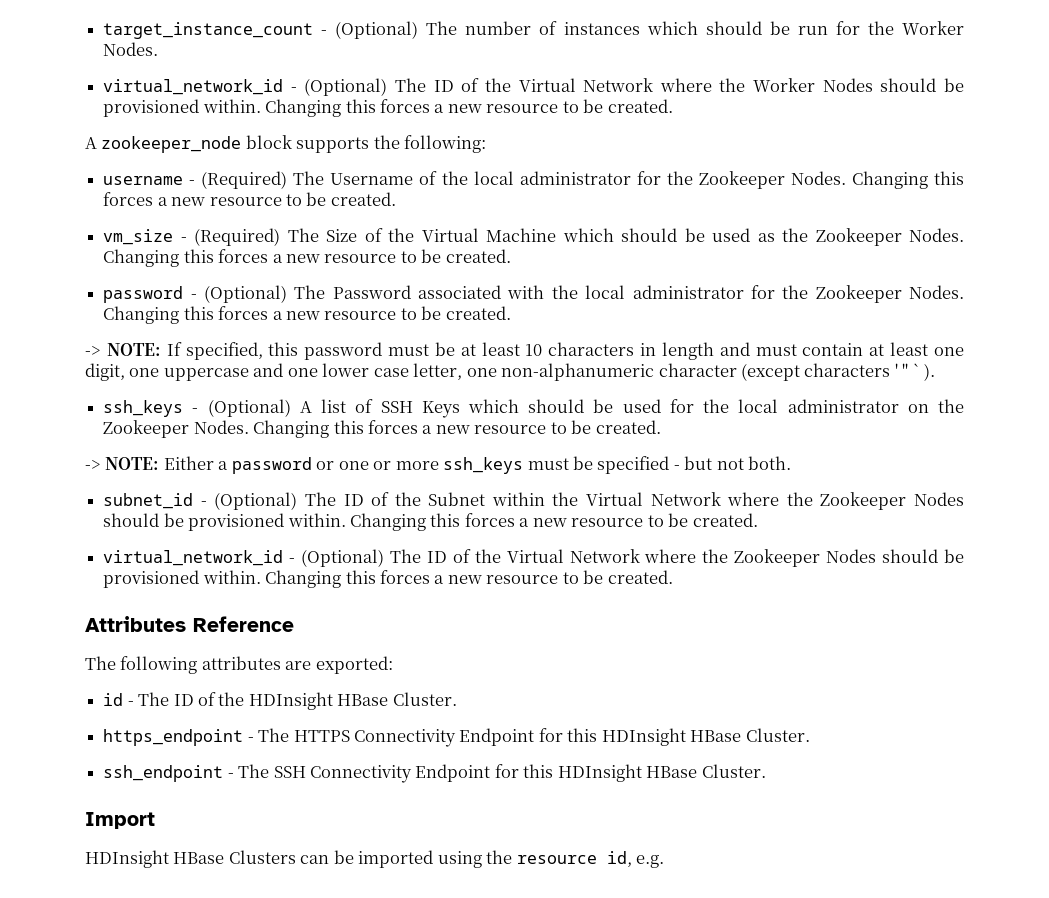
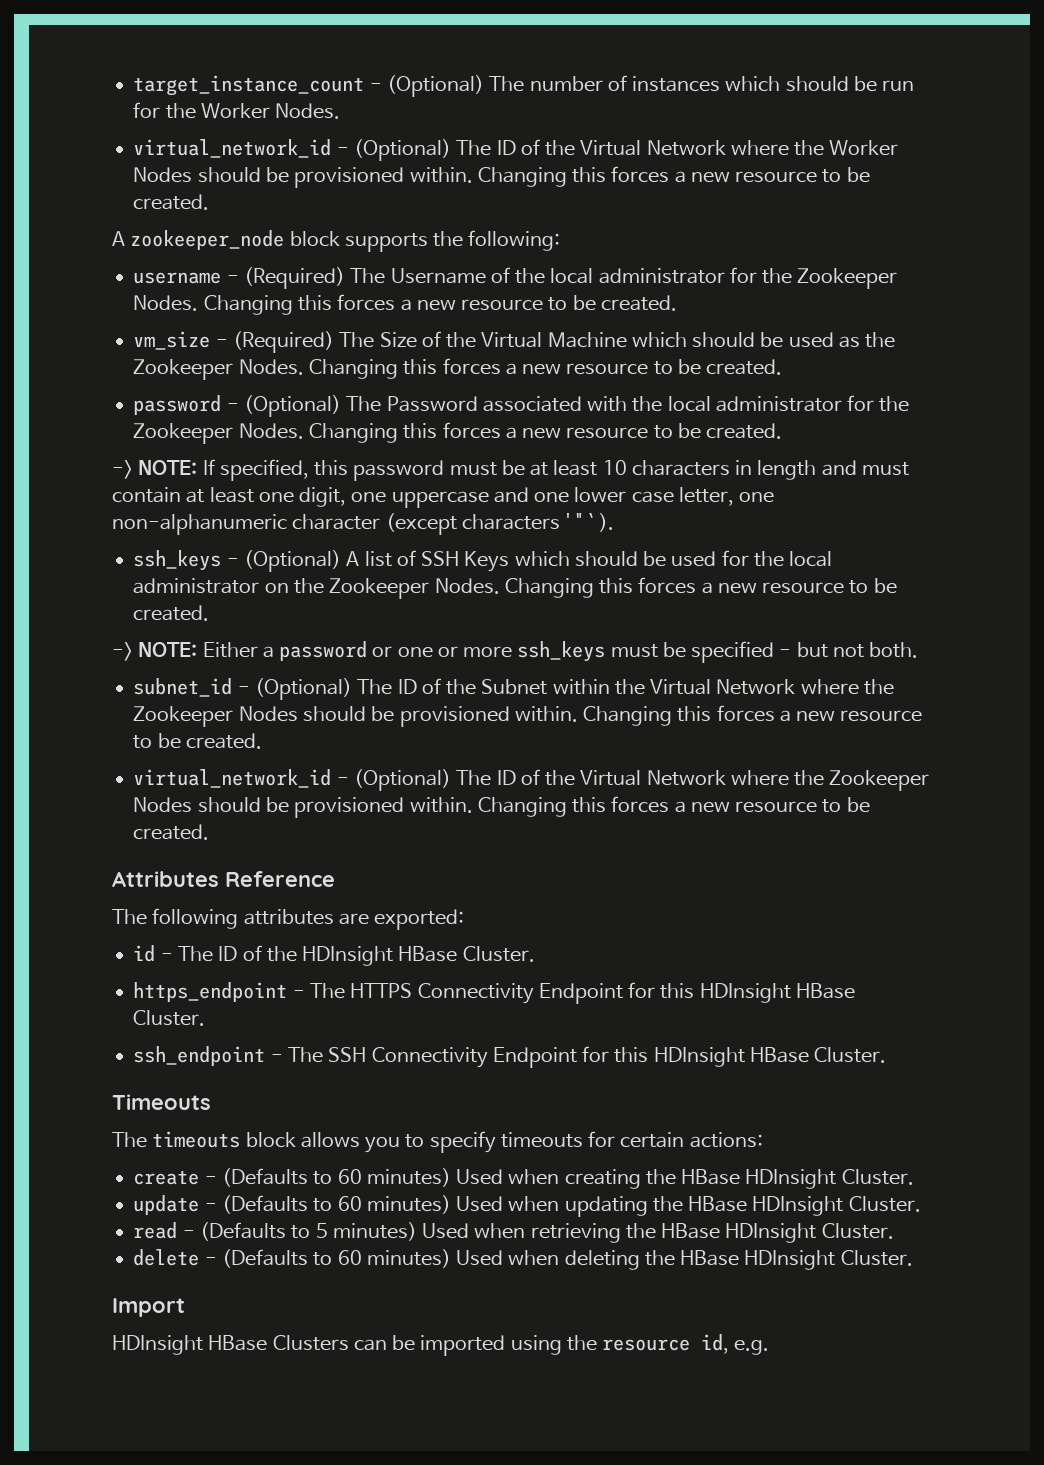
+ Timeouts
+ The timeouts block allows you to specify timeouts for certain actions:
+ create - (Defaults to 60 minutes) Used when creating the HBase HDInsight Cluster.
+ update - (Defaults to 60 minutes) Used when updating the HBase HDInsight Cluster.
+ read - (Defaults to 5 minutes) Used when retrieving the HBase HDInsight Cluster.
+ delete - (Defaults to 60 minutes) Used when deleting the HBase HDInsight Cluster.

